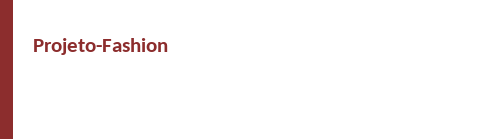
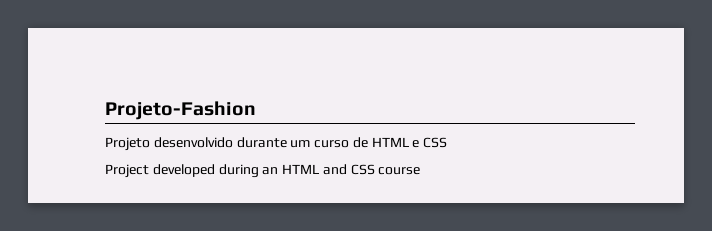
+ Projeto desenvolvido durante um curso de HTML e CSS
+ Project developed during an HTML and CSS course

